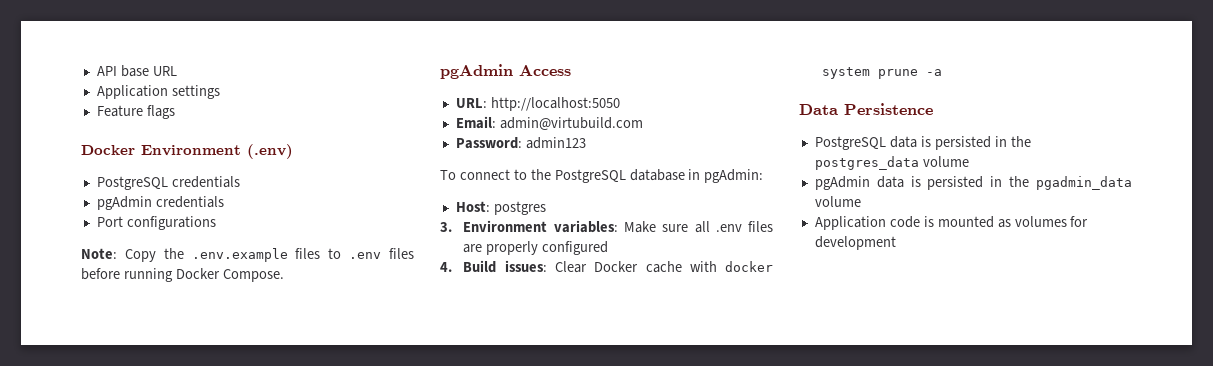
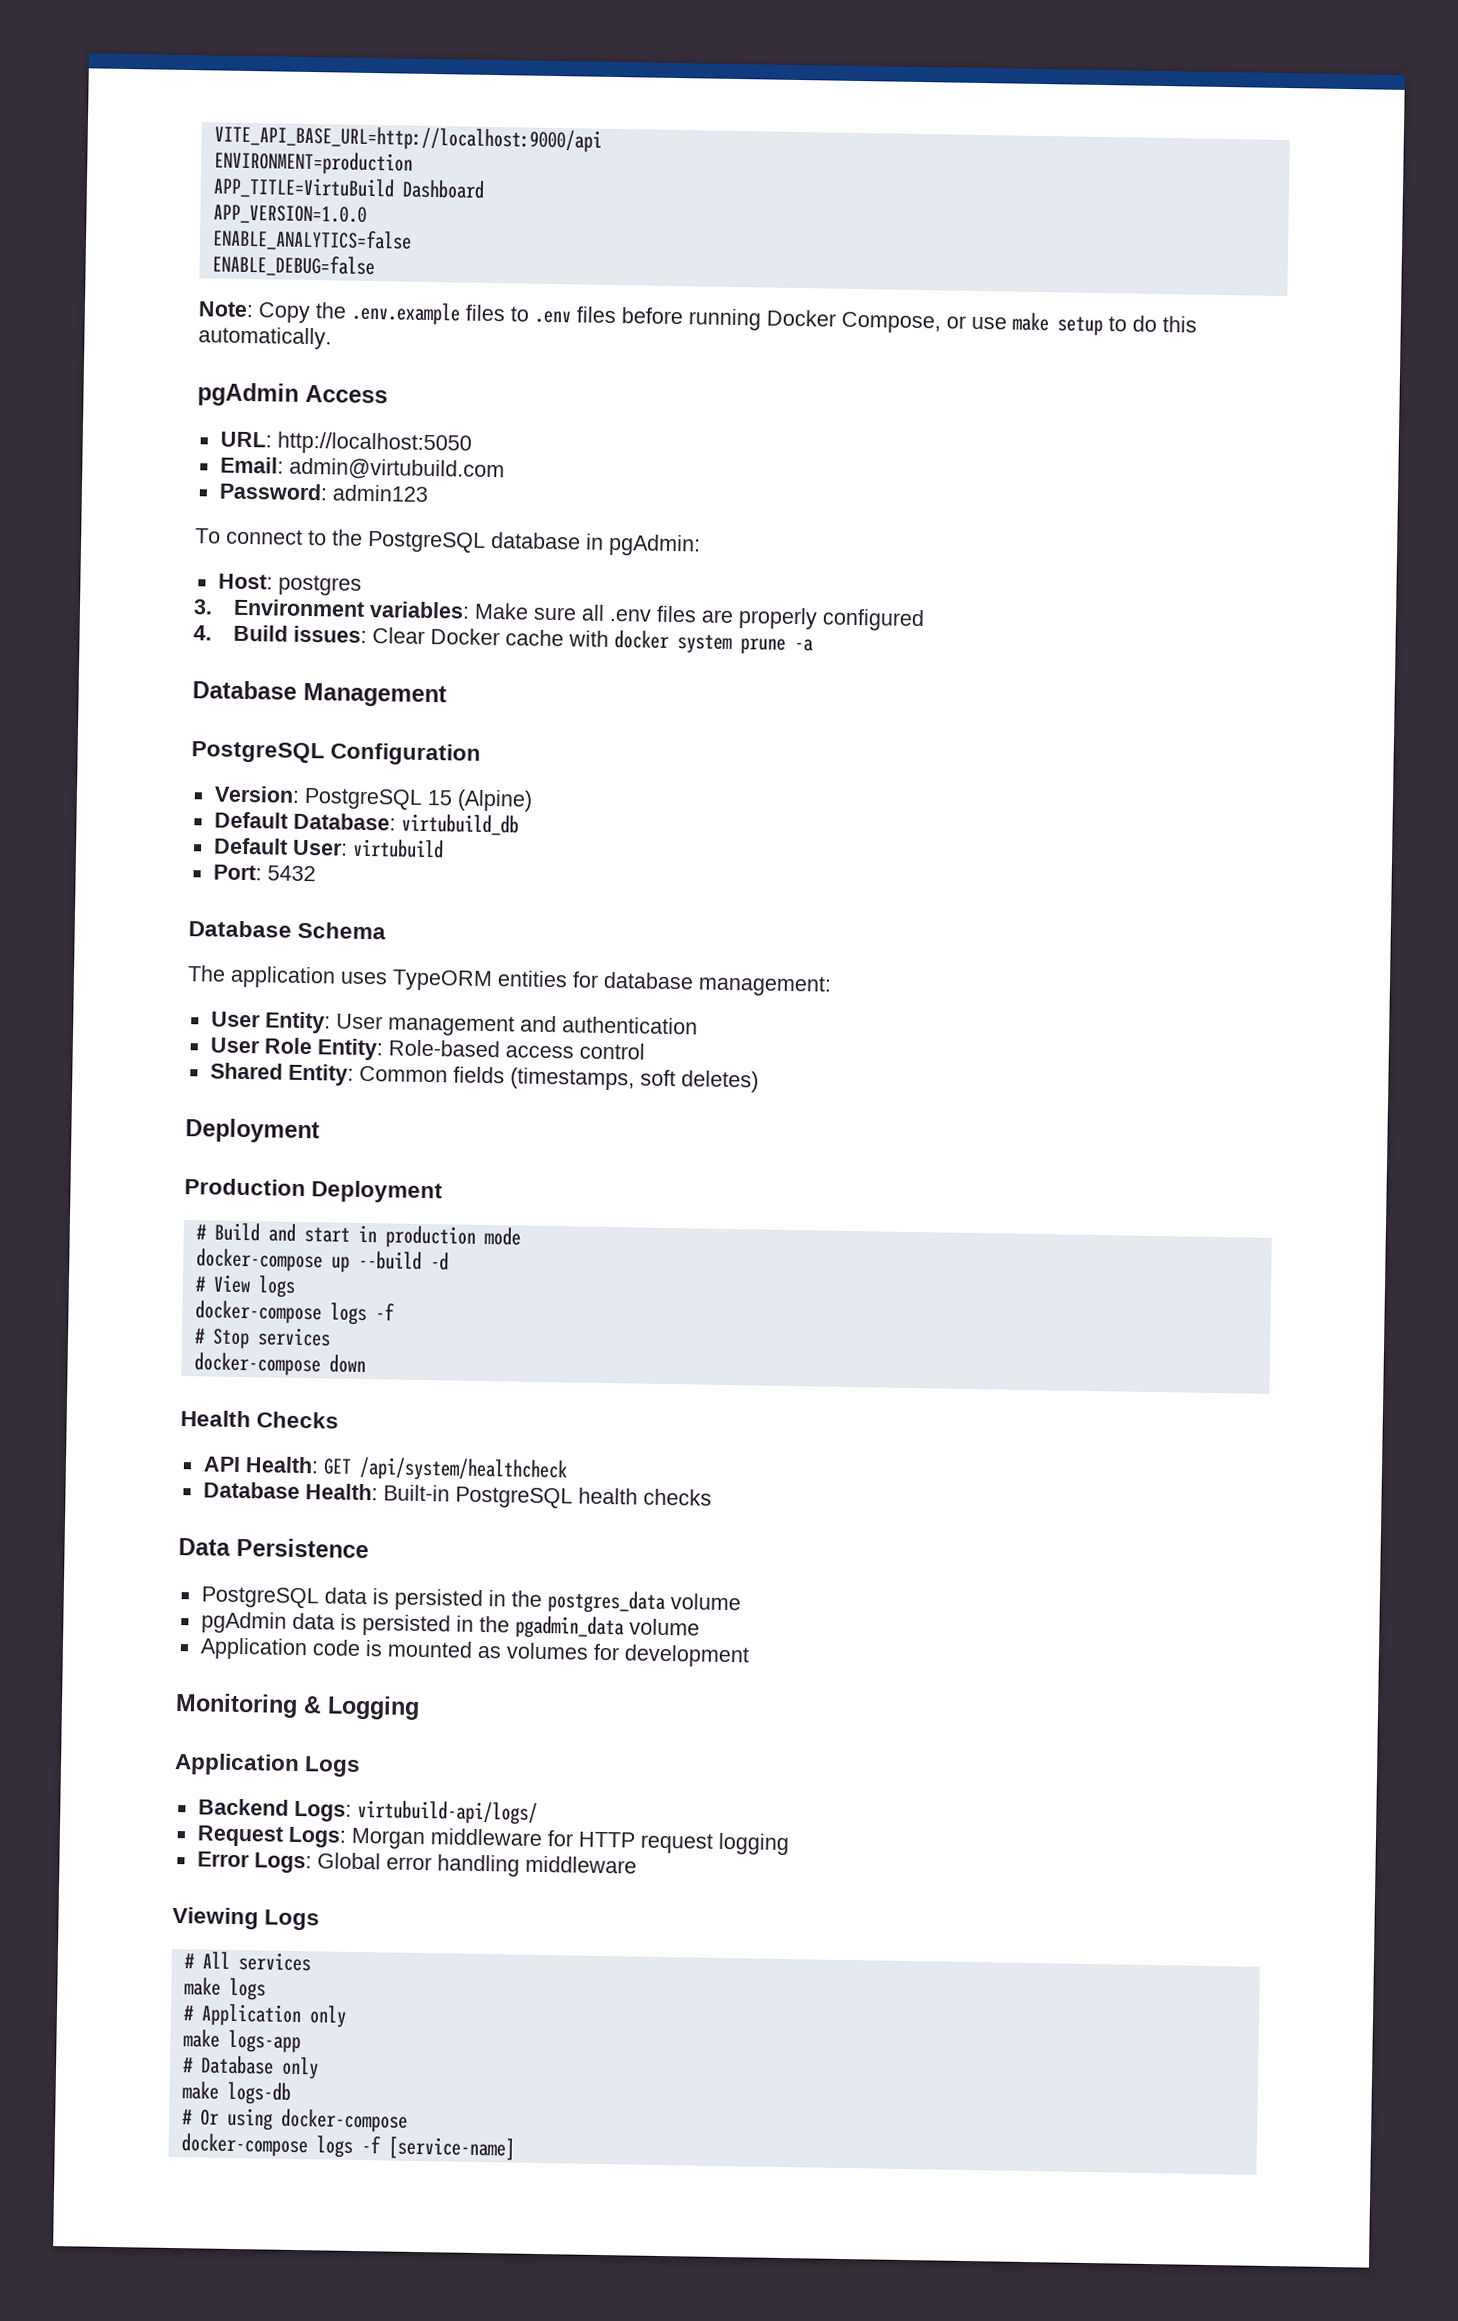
- API base URL
- Application settings
- Feature flags
- Docker Environment (.env)
- PostgreSQL credentials
- pgAdmin credentials
- Port configurations
+ VITE_API_BASE_URL=http://localhost:9000/api
+ ENVIRONMENT=production
+ APP_TITLE=VirtuBuild Dashboard
+ APP_VERSION=1.0.0
+ ENABLE_ANALYTICS=false
+ ENABLE_DEBUG=false
- Note: Copy the .env.example files to .env files before running Docker Compose.
+ Note: Copy the .env.example files to .env files before running Docker Compose, or use make setup to do this automatically.
+ Database Management
+ PostgreSQL Configuration
+ Version: PostgreSQL 15 (Alpine)
+ Default Database: virtubuild_db
+ Default User: virtubuild
+ Port: 5432
+ Database Schema
+ The application uses TypeORM entities for database management:
+ User Entity: User management and authentication
+ User Role Entity: Role-based access control
+ Shared Entity: Common fields (timestamps, soft deletes)
+ Deployment
+ Production Deployment
+ # Build and start in production mode
+ docker-compose up --build -d
+ # View logs
+ docker-compose logs -f
+ # Stop services
+ docker-compose down
+ Health Checks
+ API Health: GET /api/system/healthcheck
+ Database Health: Built-in PostgreSQL health checks
+ Monitoring & Logging
+ Application Logs
+ Backend Logs: virtubuild-api/logs/
+ Request Logs: Morgan middleware for HTTP request logging
+ Error Logs: Global error handling middleware
+ Viewing Logs
+ # All services
+ make logs
+ # Application only
+ make logs-app
+ # Database only
+ make logs-db
+ # Or using docker-compose
+ docker-compose logs -f [service-name]

